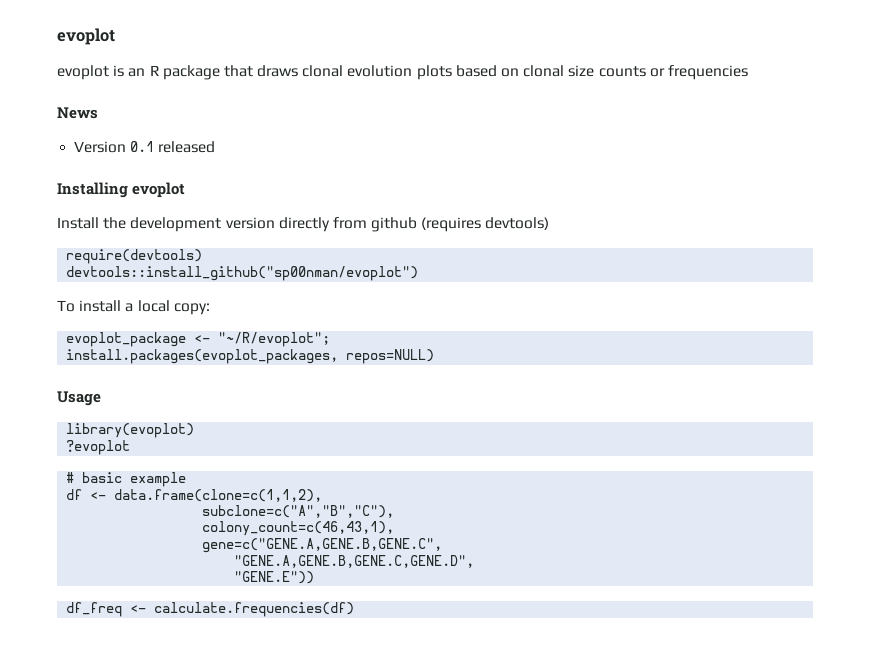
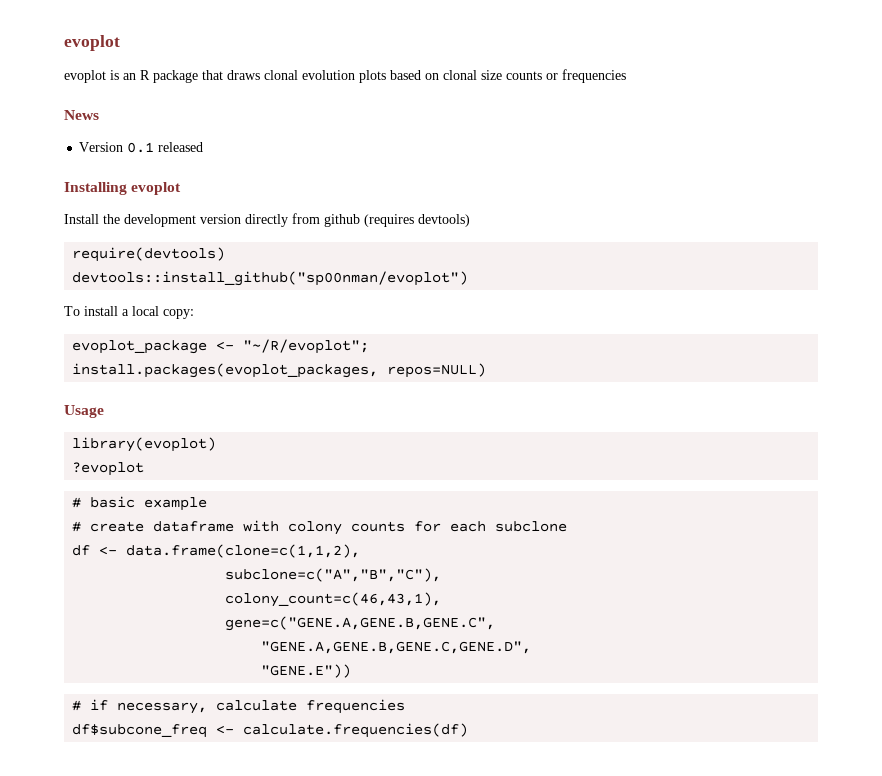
+ # create dataframe with colony counts for each subclone
- df_freq <- calculate.frequencies(df)
+ # if necessary, calculate frequencies
+ df$subcone_freq <- calculate.frequencies(df)

